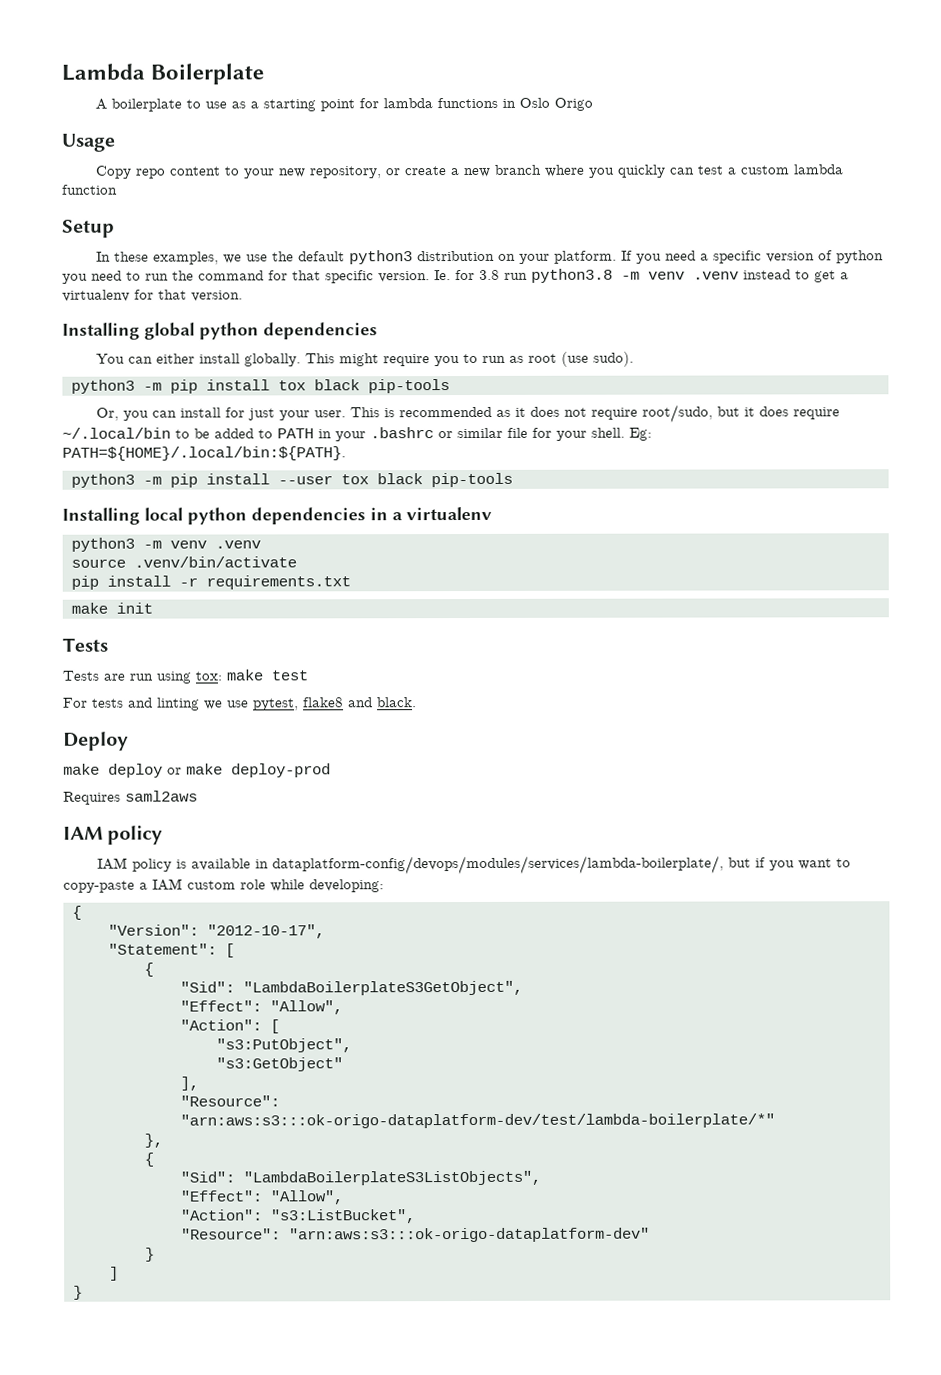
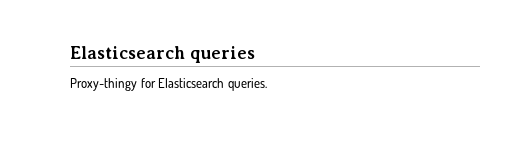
- Lambda Boilerplate
- A boilerplate to use as a starting point for lambda functions in Oslo Origo
- Usage
- Copy repo content to your new repository, or create a new branch where you quickly can test a custom lambda function
- Setup
- In these examples, we use the default python3 distribution on your platform. If you need a specific version of python you need to run the command for that specific version. Ie. for 3.8 run python3.8 -m venv .venv instead to get a virtualenv for that version.
- Installing global python dependencies
- You can either install globally. This might require you to run as root (use sudo).
- python3 -m pip install tox black pip-tools
- Or, you can install for just your user. This is recommended as it does not require root/sudo, but it does require ~/.local/bin to be added to PATH in your .bashrc or similar file for your shell. Eg: PATH=${HOME}/.local/bin:${PATH}.
- python3 -m pip install --user tox black pip-tools
- Installing local python dependencies in a virtualenv
- python3 -m venv .venv
- source .venv/bin/activate
- pip install -r requirements.txt
- make init
- Tests
- Tests are run using tox: make test
- For tests and linting we use pytest, flake8 and black.
- Deploy
- make deploy or make deploy-prod
- Requires saml2aws
- IAM policy
- IAM policy is available in dataplatform-config/devops/modules/services/lambda-boilerplate/, but if you want to copy-paste a IAM custom role while developing:
- {
- "Version": "2012-10-17",
- "Statement": [
- {
- "Sid": "LambdaBoilerplateS3GetObject",
- "Effect": "Allow",
- "Action": [
- "s3:PutObject",
- "s3:GetObject"
- ],
- "Resource": "arn:aws:s3:::ok-origo-dataplatform-dev/test/lambda-boilerplate/*"
- },
- {
- "Sid": "LambdaBoilerplateS3ListObjects",
- "Effect": "Allow",
- "Action": "s3:ListBucket",
- "Resource": "arn:aws:s3:::ok-origo-dataplatform-dev"
- }
- ]
- }
+ Elasticsearch queries
+ Proxy-thingy for Elasticsearch queries.

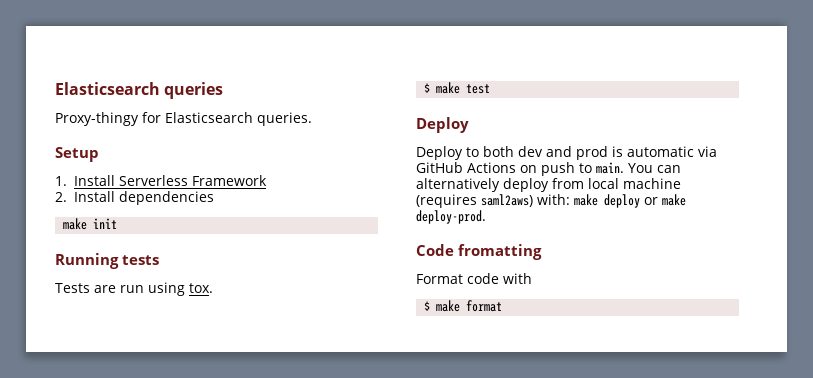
+ Setup
+ 1. Install Serverless Framework
+ 2. Install dependencies
+ make init
+ Running tests
+ Tests are run using tox.
+ $ make test
+ Deploy
+ Deploy to both dev and prod is automatic via GitHub Actions on push to main. You can alternatively deploy from local machine (requires saml2aws) with: make deploy or make deploy-prod.
+ Code fromatting
+ Format code with
+ $ make format

